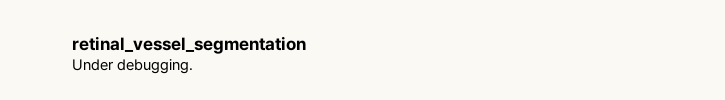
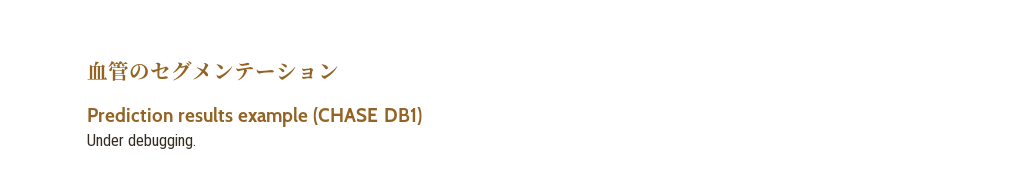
- retinal_vessel_segmentation
+ 血管のセグメンテーション
+ Prediction results example (CHASE DB1)

